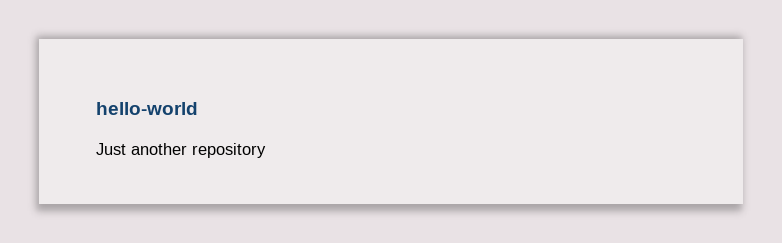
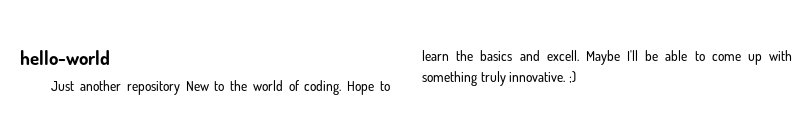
- Just another repository
+ Just another repository New to the world of coding. Hope to learn the basics and excell. Maybe I'll be able to come up with something truly innovative. ;)

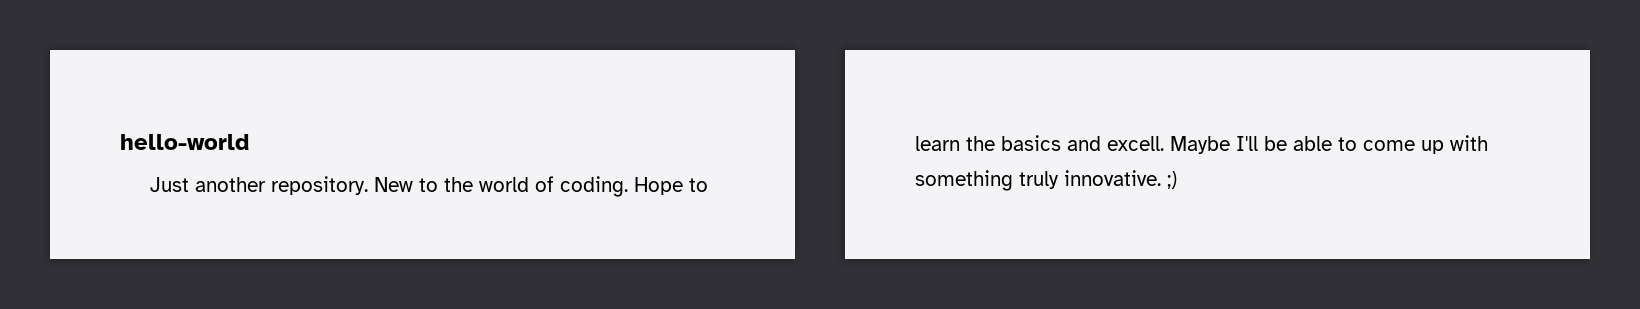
- Just another repository New to the world of coding.
+ Just another repository. New to the world of coding.

